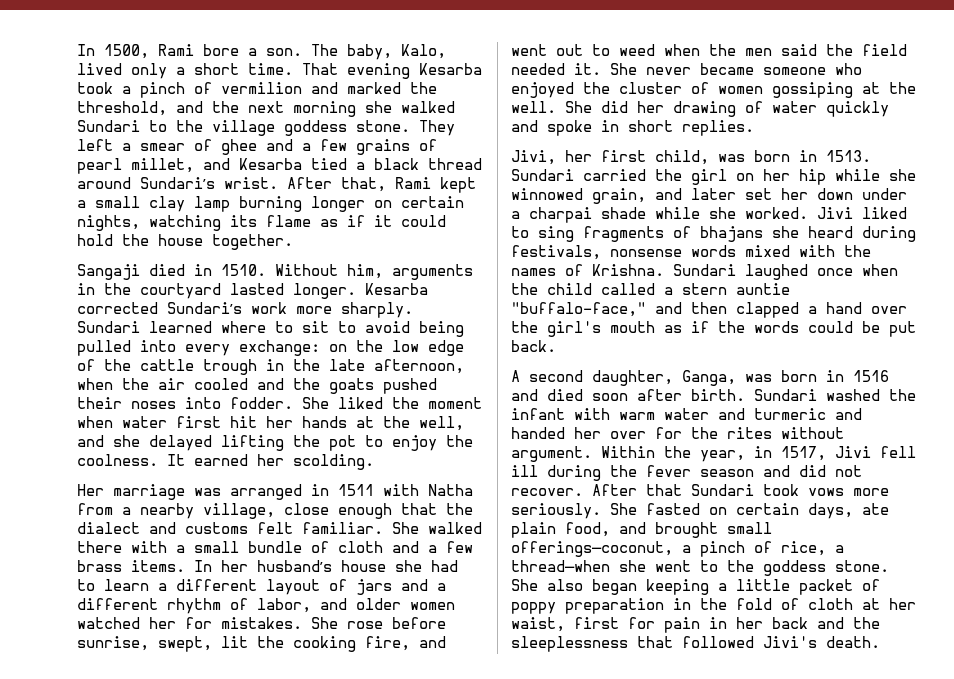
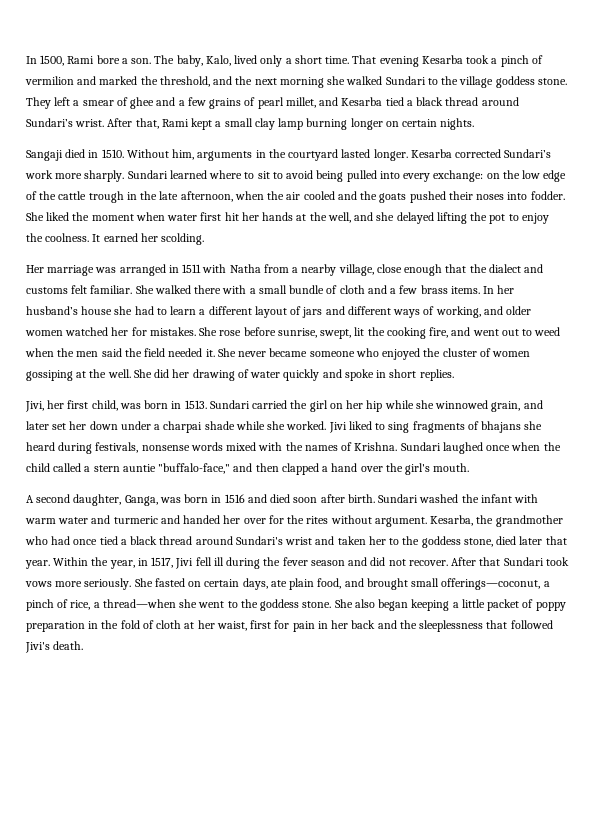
- After that, Rami kept a small clay lamp burning longer on certain nights, watching its flame as if it could hold the house together.
+ After that, Rami kept a small clay lamp burning longer on certain nights.
- In her husband’s house she had to learn a different layout of jars and a different rhythm of labor, and older women watched her for mistakes.
+ In her husband’s house she had to learn a different layout of jars and different ways of working, and older women watched her for mistakes.
- Sundari laughed once when the child called a stern auntie "buffalo-face," and then clapped a hand over the girl's mouth as if the words could be put back.
+ Sundari laughed once when the child called a stern auntie "buffalo-face," and then clapped a hand over the girl's mouth.
+ Kesarba, the grandmother who had once tied a black thread around Sundari's wrist and taken her to the goddess stone, died later that year.

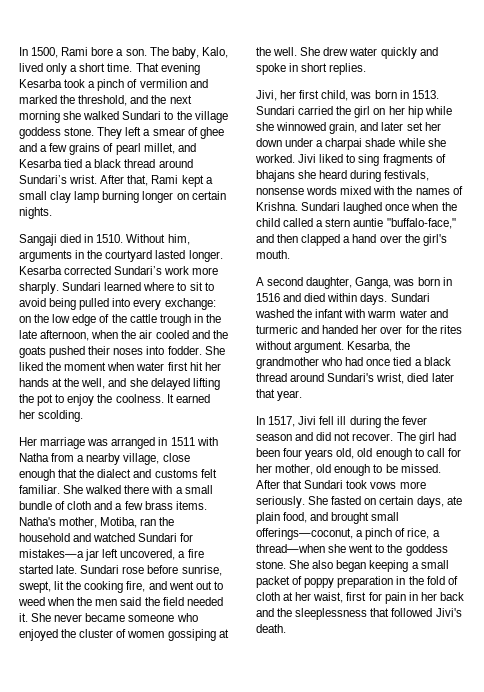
- In her husband’s house she had to learn a different layout of jars and different ways of working, and older women watched her for mistakes. She rose before sunrise, swept, lit the cooking fire, and went out to weed when the men said the field needed it.
+ Natha's mother, Motiba, ran the household and watched Sundari for mistakes—a jar left uncovered, a fire started late. Sundari rose before sunrise, swept, lit the cooking fire, and went out to weed when the men said the field needed it.
- She did her drawing of water quickly and spoke in short replies.
+ She drew water quickly and spoke in short replies.
- A second daughter, Ganga, was born in 1516 and died soon after birth.
+ A second daughter, Ganga, was born in 1516 and died within days.
- Kesarba, the grandmother who had once tied a black thread around Sundari's wrist and taken her to the goddess stone, died later that year. Within the year, in 1517, Jivi fell ill during the fever season and did not recover.
+ Kesarba, the grandmother who had once tied a black thread around Sundari's wrist, died later that year.
+ In 1517, Jivi fell ill during the fever season and did not recover.
+ The girl had been four years old, old enough to call for her mother, old enough to be missed.
- She also began keeping a little packet of poppy preparation in the fold of cloth at her waist, first for pain in her back and the sleeplessness that followed Jivi's death.
+ She also began keeping a small packet of poppy preparation in the fold of cloth at her waist, first for pain in her back and the sleeplessness that followed Jivi's death.

